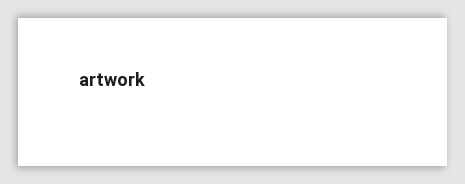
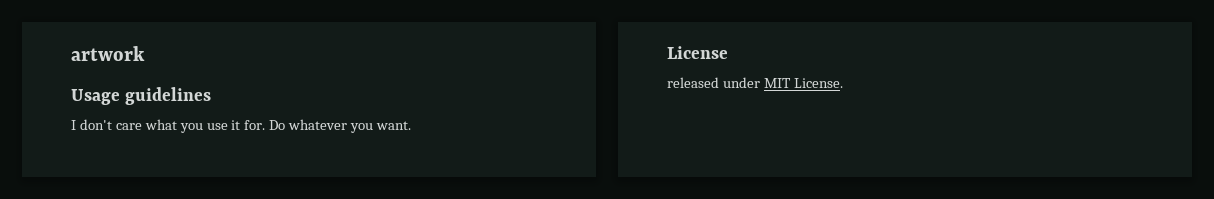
+ Usage guidelines
+ I don't care what you use it for. Do whatever you want.
+ License
+ released under MIT License.

